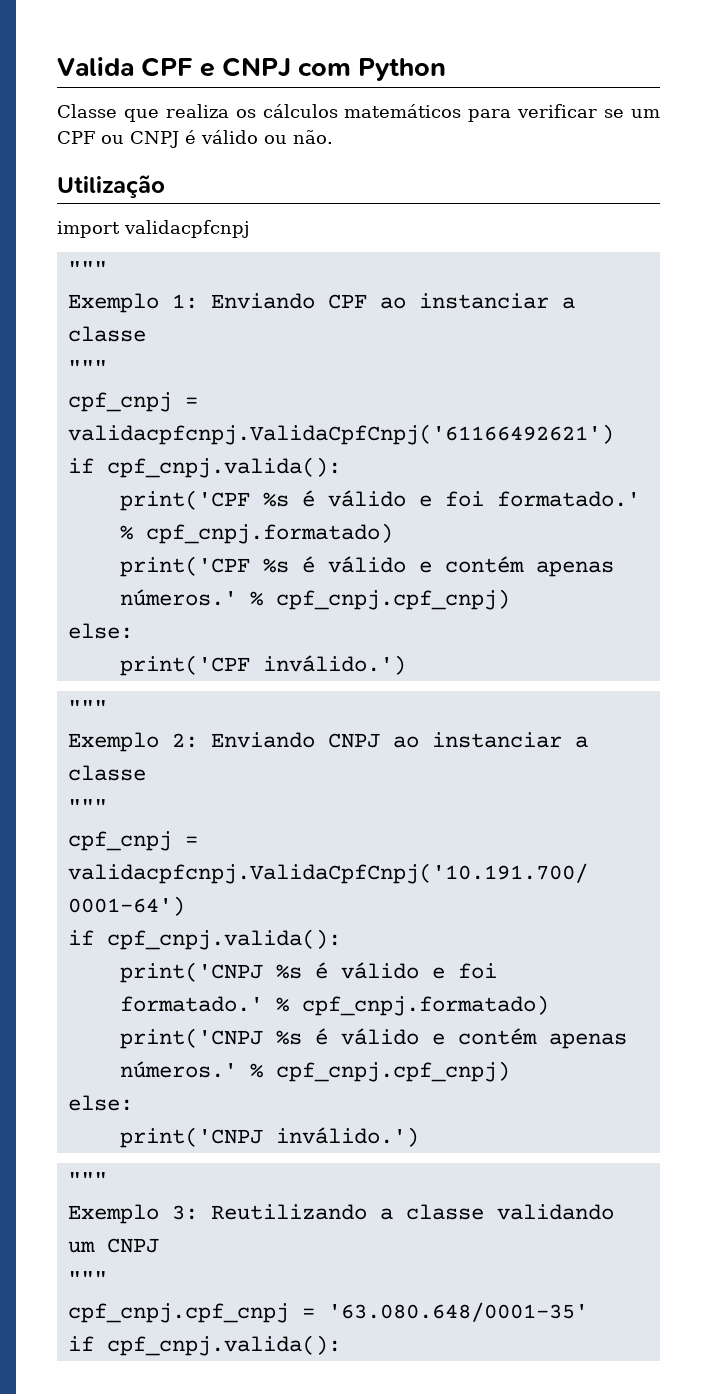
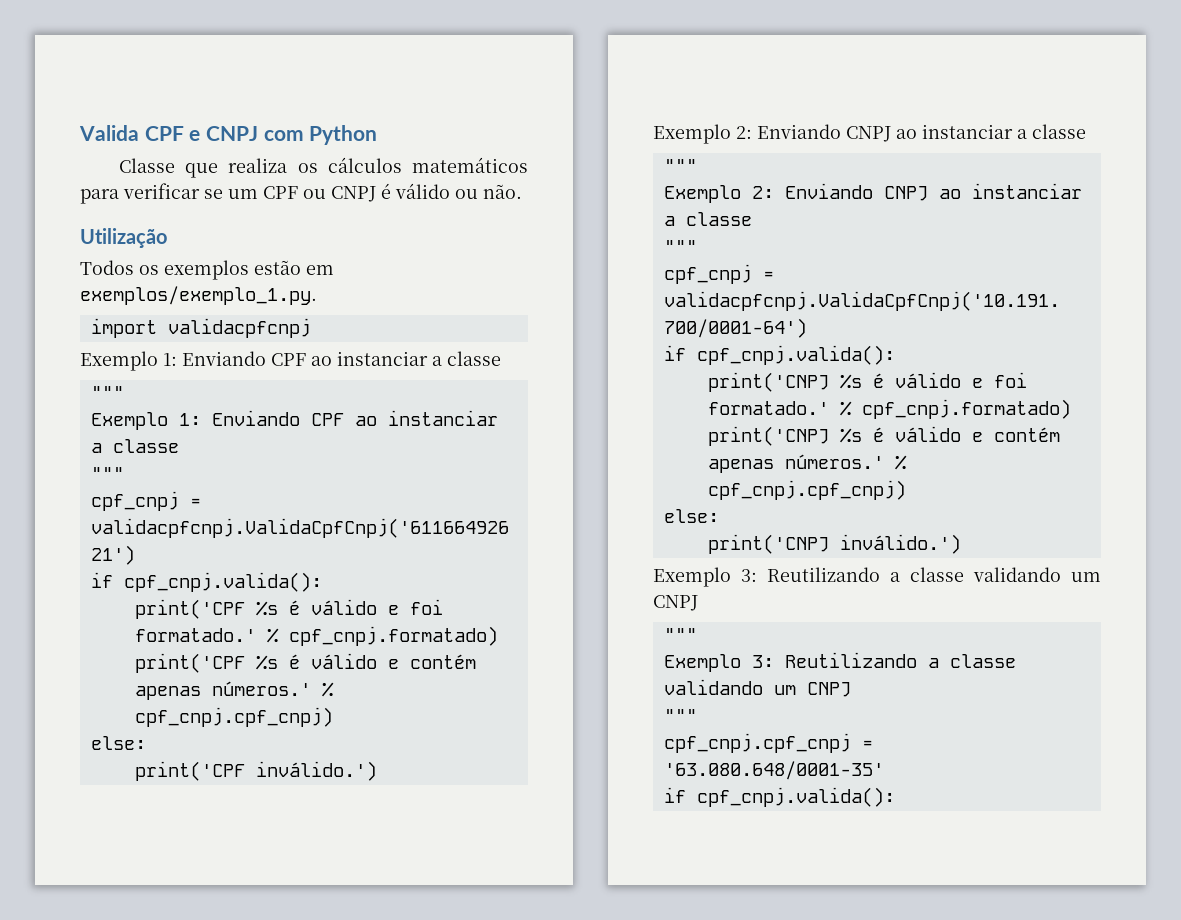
+ Todos os exemplos estão em exemplos/exemplo_1.py.
  import validacpfcnpj
+ Exemplo 1: Enviando CPF ao instanciar a classe
  print('CPF inválido.')
+ Exemplo 2: Enviando CNPJ ao instanciar a classe
  print('CNPJ inválido.')
+ Exemplo 3: Reutilizando a classe validando um CNPJ

